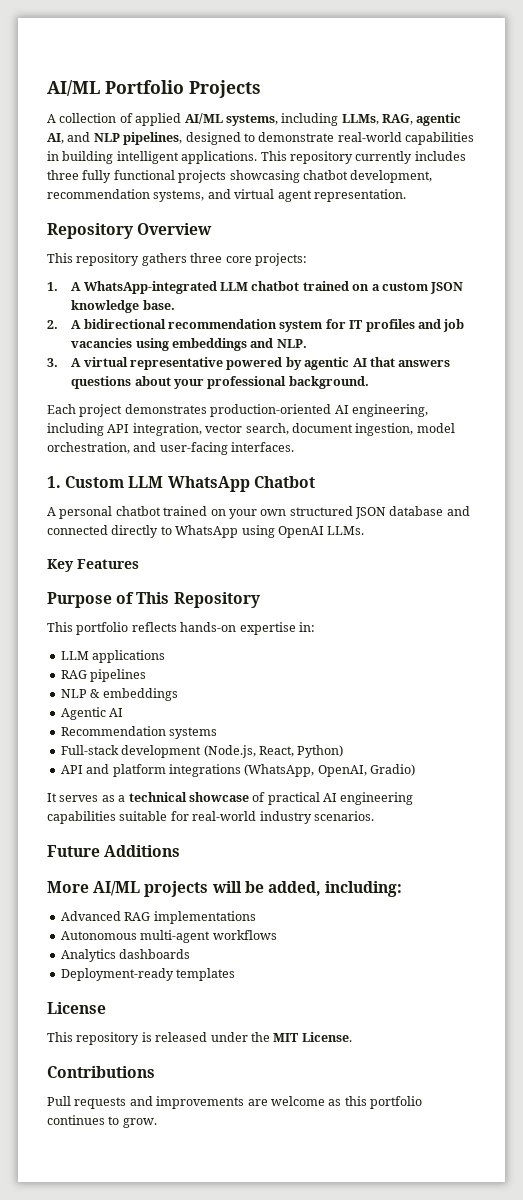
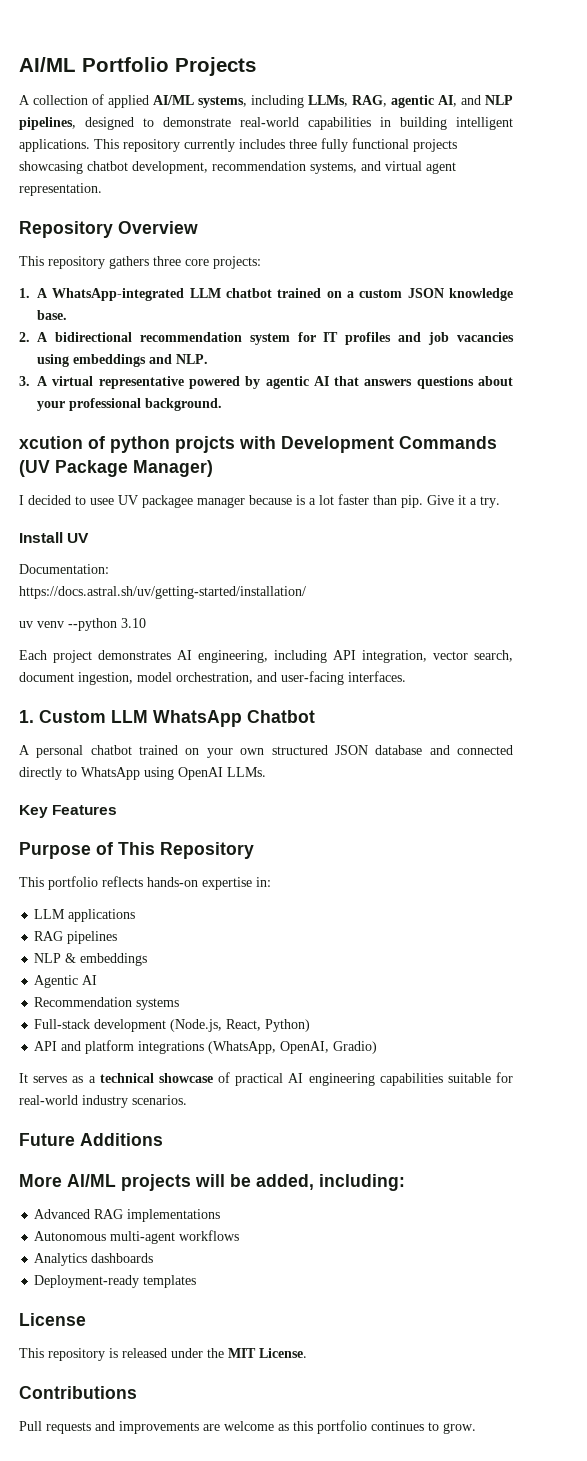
+ xcution of python projcts with Development Commands (UV Package Manager)
+ I decided to usee UV packagee manager because is a lot faster than pip. Give it a try.
+ Install UV
+ Documentation:
+ https://docs.astral.sh/uv/getting-started/installation/
+ uv venv --python 3.10
- Each project demonstrates production-oriented AI engineering, including API integration, vector search, document ingestion, model orchestration, and user-facing interfaces.
+ Each project demonstrates AI engineering, including API integration, vector search, document ingestion, model orchestration, and user-facing interfaces.

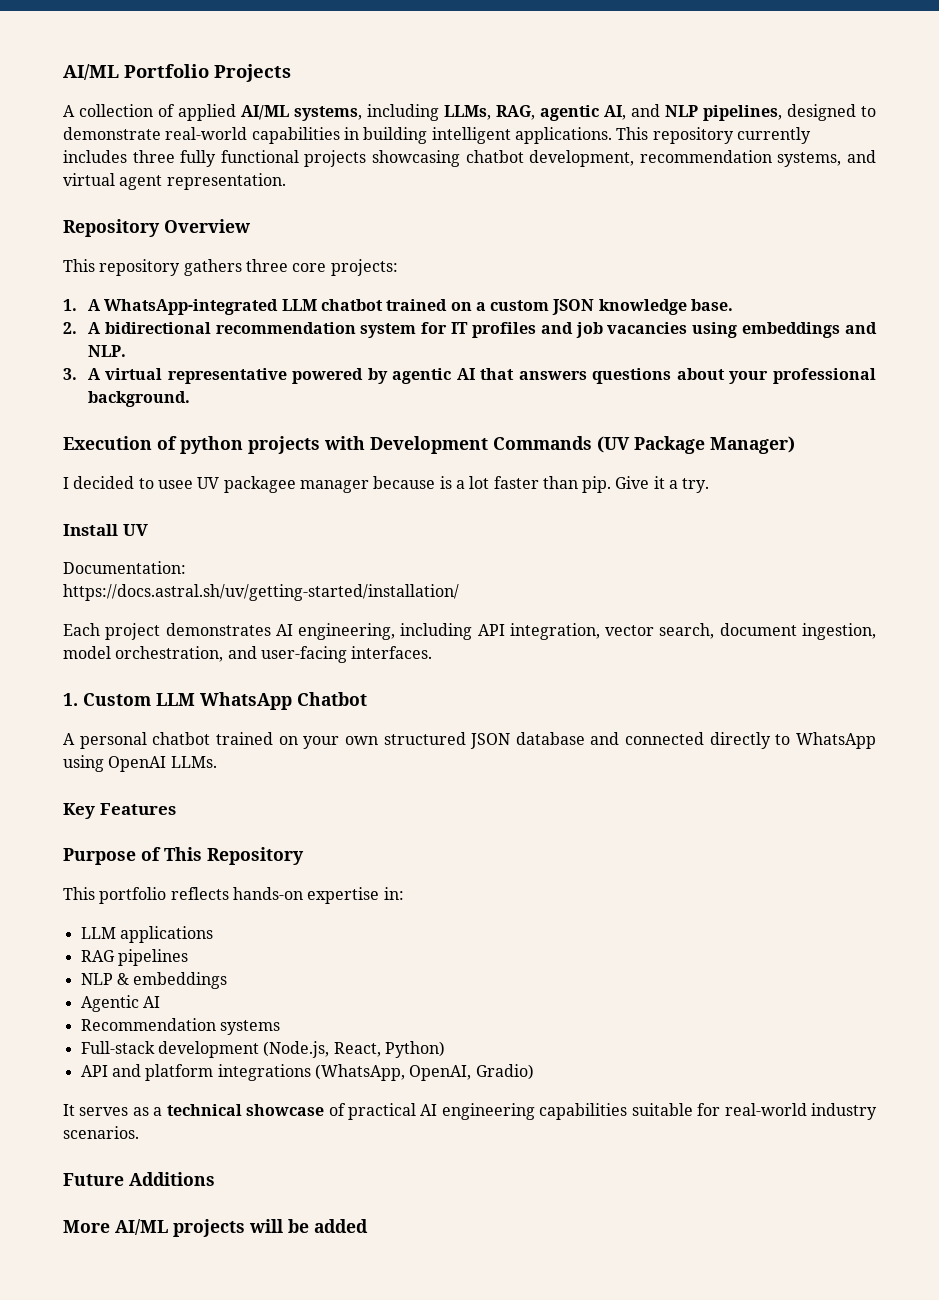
- xcution of python projcts with Development Commands (UV Package Manager)
+ Execution of python projects with Development Commands (UV Package Manager)
- uv venv --python 3.10
- More AI/ML projects will be added, including:
- Advanced RAG implementations
- Autonomous multi-agent workflows
- Analytics dashboards
- Deployment-ready templates
- License
- This repository is released under the MIT License.
- Contributions
- Pull requests and improvements are welcome as this portfolio continues to grow.
+ More AI/ML projects will be added

